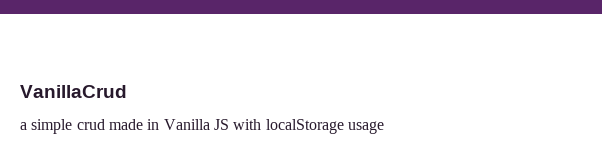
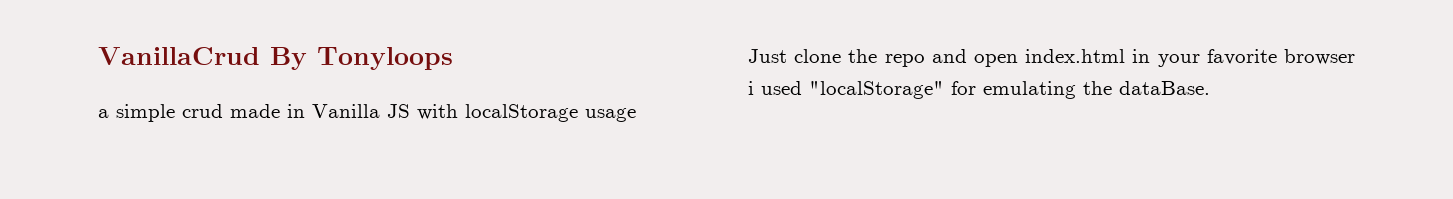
- VanillaCrud
+ VanillaCrud By Tonyloops
+ Just clone the repo and open index.html in your favorite browser i used "localStorage" for emulating the dataBase.

